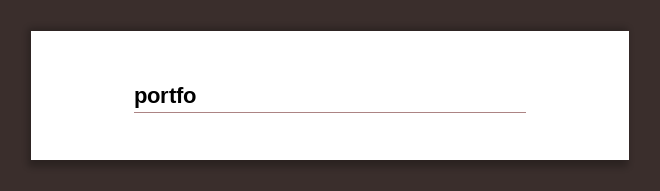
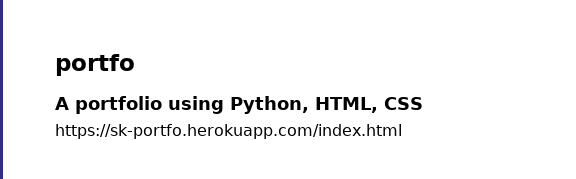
+ A portfolio using Python, HTML, CSS
+ https://sk-portfo.herokuapp.com/index.html

